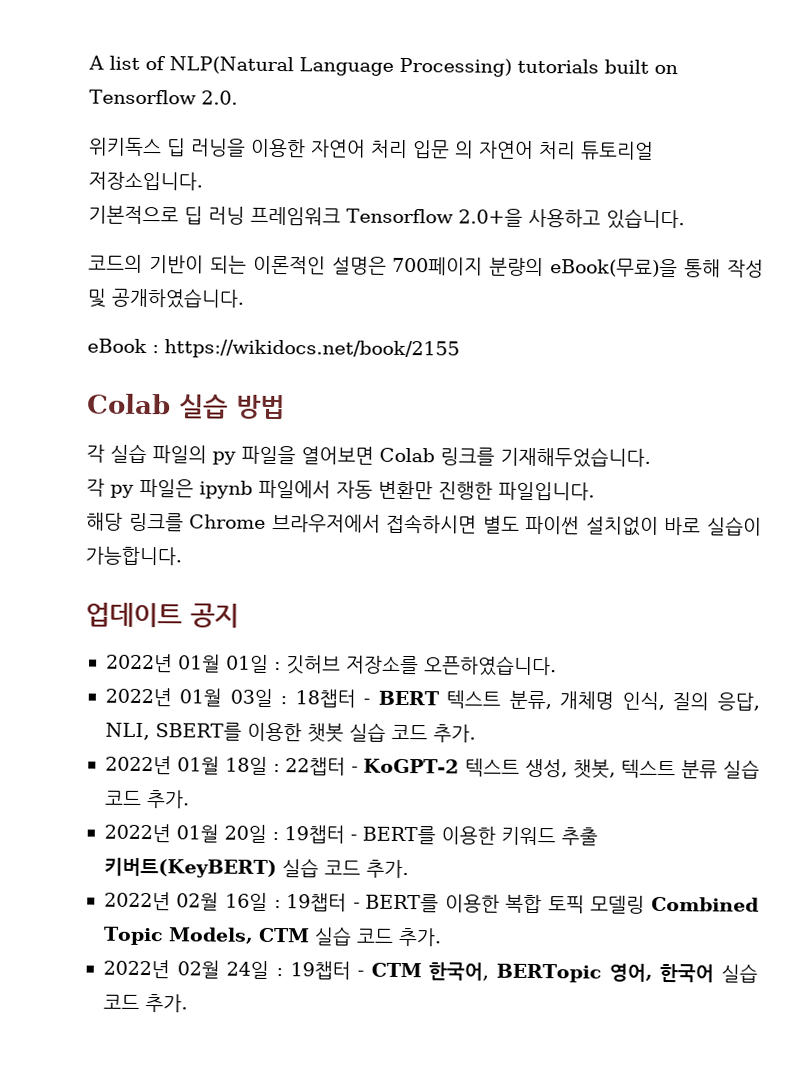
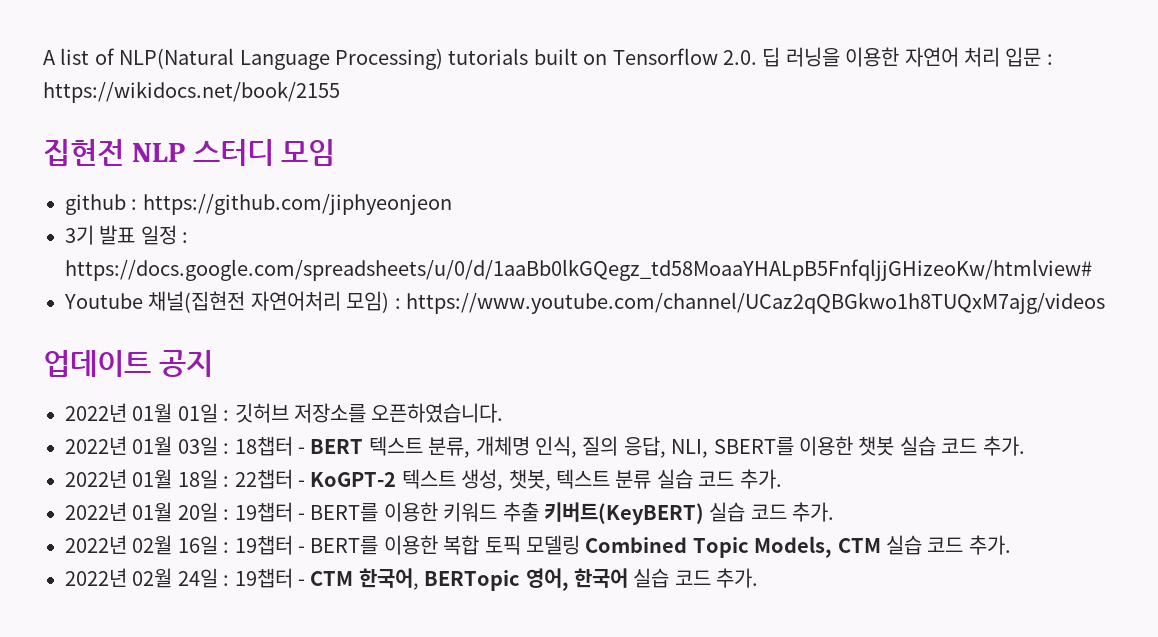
- A list of NLP(Natural Language Processing) tutorials built on Tensorflow 2.0.
- 위키독스 딥 러닝을 이용한 자연어 처리 입문 의 자연어 처리 튜토리얼 저장소입니다.
- 기본적으로 딥 러닝 프레임워크 Tensorflow 2.0+을 사용하고 있습니다.
- 코드의 기반이 되는 이론적인 설명은 700페이지 분량의 eBook(무료)을 통해 작성 및 공개하였습니다.
- eBook : https://wikidocs.net/book/2155
- Colab 실습 방법
- 각 실습 파일의 py 파일을 열어보면 Colab 링크를 기재해두었습니다.
- 각 py 파일은 ipynb 파일에서 자동 변환만 진행한 파일입니다.
- 해당 링크를 Chrome 브라우저에서 접속하시면 별도 파이썬 설치없이 바로 실습이 가능합니다.
+ A list of NLP(Natural Language Processing) tutorials built on Tensorflow 2.0. 딥 러닝을 이용한 자연어 처리 입문 : https://wikidocs.net/book/2155
+ 집현전 NLP 스터디 모임
+ github : https://github.com/jiphyeonjeon
+ 3기 발표 일정 : https://docs.google.com/spreadsheets/u/0/d/1aaBb0lkGQegz_td58MoaaYHALpB5FnfqljjGHizeoKw/htmlview#
+ Youtube 채널(집현전 자연어처리 모임) : https://www.youtube.com/channel/UCaz2qQBGkwo1h8TUQxM7ajg/videos

